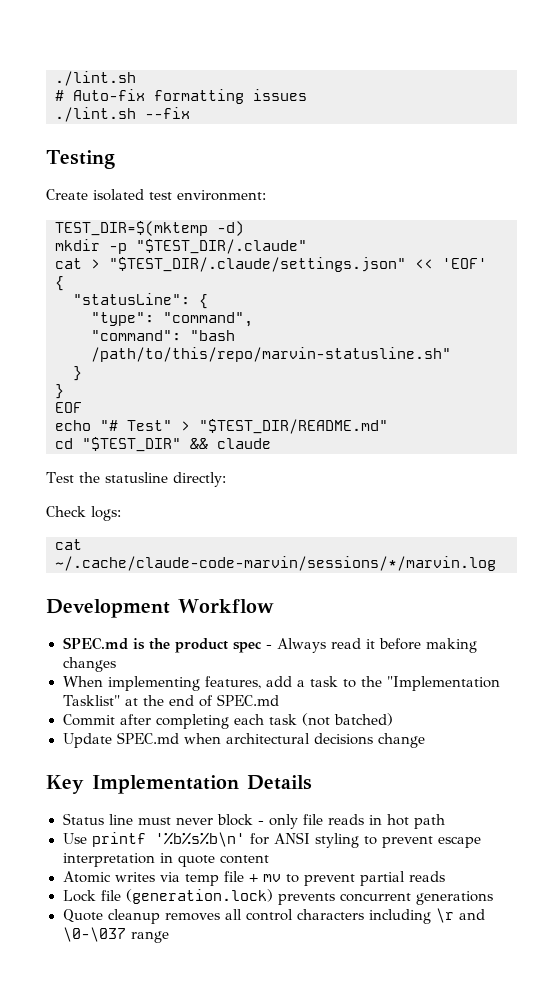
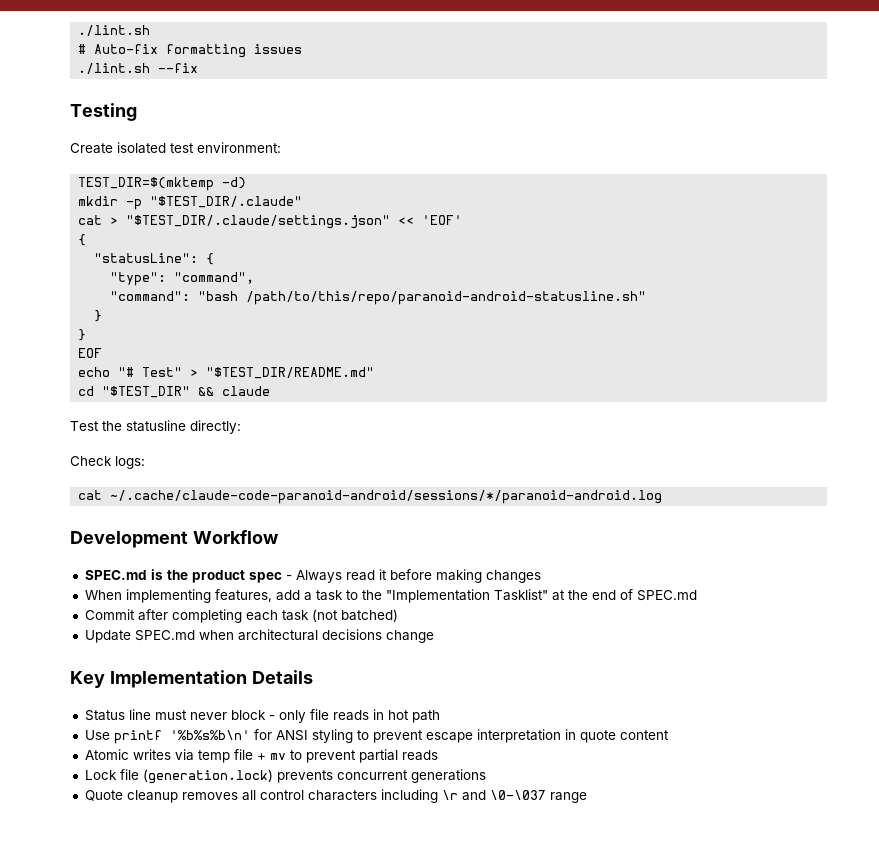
- "command": "bash /path/to/this/repo/marvin-statusline.sh"
+ "command": "bash /path/to/this/repo/paranoid-android-statusline.sh"
- cat ~/.cache/claude-code-marvin/sessions/*/marvin.log
+ cat ~/.cache/claude-code-paranoid-android/sessions/*/paranoid-android.log

